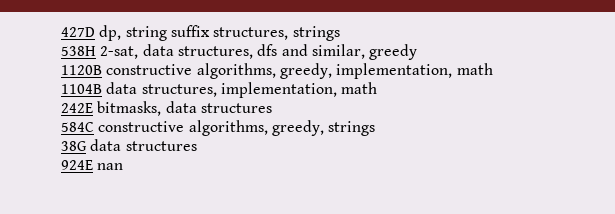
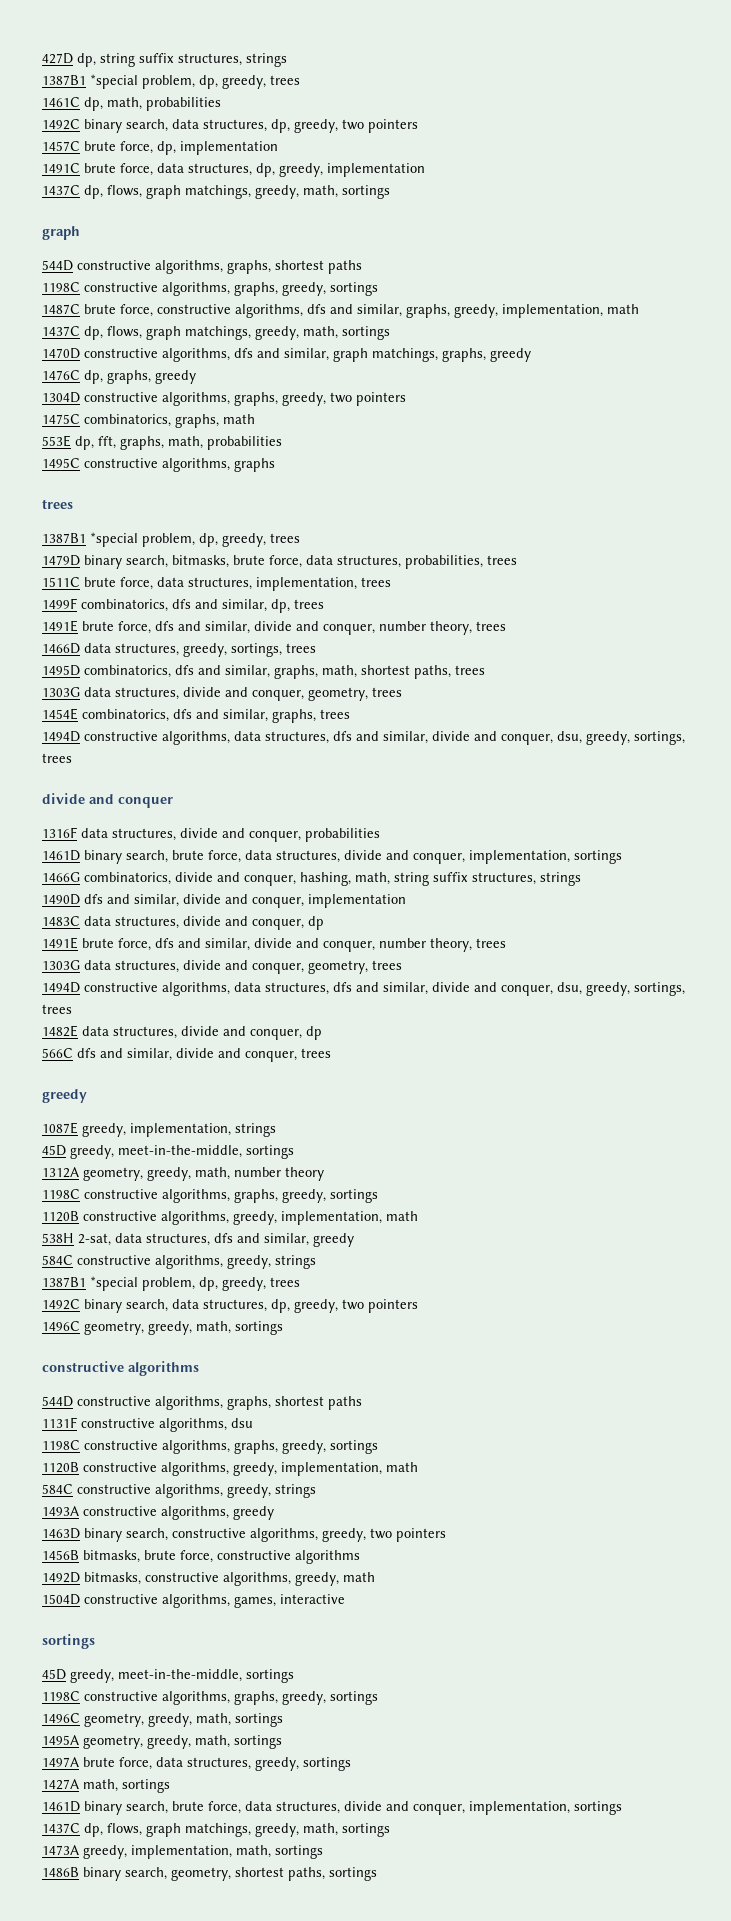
  427D dp, string suffix structures, strings
+ 1387B1 *special problem, dp, greedy, trees
+ 1461C dp, math, probabilities
+ 1492C binary search, data structures, dp, greedy, two pointers
+ 1457C brute force, dp, implementation
+ 1491C brute force, data structures, dp, greedy, implementation
+ 1437C dp, flows, graph matchings, greedy, math, sortings
+ graph
+ 544D constructive algorithms, graphs, shortest paths
+ 1198C constructive algorithms, graphs, greedy, sortings
+ 1487C brute force, constructive algorithms, dfs and similar, graphs, greedy, implementation, math
+ 1437C dp, flows, graph matchings, greedy, math, sortings
+ 1470D constructive algorithms, dfs and similar, graph matchings, graphs, greedy
+ 1476C dp, graphs, greedy
+ 1304D constructive algorithms, graphs, greedy, two pointers
+ 1475C combinatorics, graphs, math
+ 553E dp, fft, graphs, math, probabilities
+ 1495C constructive algorithms, graphs
+ trees
+ 1387B1 *special problem, dp, greedy, trees
+ 1479D binary search, bitmasks, brute force, data structures, probabilities, trees
+ 1511C brute force, data structures, implementation, trees
+ 1499F combinatorics, dfs and similar, dp, trees
+ 1491E brute force, dfs and similar, divide and conquer, number theory, trees
+ 1466D data structures, greedy, sortings, trees
+ 1495D combinatorics, dfs and similar, graphs, math, shortest paths, trees
+ 1303G data structures, divide and conquer, geometry, trees
+ 1454E combinatorics, dfs and similar, graphs, trees
+ 1494D constructive algorithms, data structures, dfs and similar, divide and conquer, dsu, greedy, sortings, trees
+ divide and conquer
+ 1316F data structures, divide and conquer, probabilities
+ 1461D binary search, brute force, data structures, divide and conquer, implementation, sortings
+ 1466G combinatorics, divide and conquer, hashing, math, string suffix structures, strings
+ 1490D dfs and similar, divide and conquer, implementation
+ 1483C data structures, divide and conquer, dp
+ 1491E brute force, dfs and similar, divide and conquer, number theory, trees
+ 1303G data structures, divide and conquer, geometry, trees
+ 1494D constructive algorithms, data structures, dfs and similar, divide and conquer, dsu, greedy, sortings, trees
+ 1482E data structures, divide and conquer, dp
+ 566C dfs and similar, divide and conquer, trees
+ greedy
+ 1087E greedy, implementation, strings
+ 45D greedy, meet-in-the-middle, sortings
+ 1312A geometry, greedy, math, number theory
+ 1198C constructive algorithms, graphs, greedy, sortings
+ 1120B constructive algorithms, greedy, implementation, math
  538H 2-sat, data structures, dfs and similar, greedy
+ 584C constructive algorithms, greedy, strings
+ 1387B1 *special problem, dp, greedy, trees
+ 1492C binary search, data structures, dp, greedy, two pointers
+ 1496C geometry, greedy, math, sortings
+ constructive algorithms
+ 544D constructive algorithms, graphs, shortest paths
+ 1131F constructive algorithms, dsu
+ 1198C constructive algorithms, graphs, greedy, sortings
  1120B constructive algorithms, greedy, implementation, math
- 1104B data structures, implementation, math
- 242E bitmasks, data structures
  584C constructive algorithms, greedy, strings
- 38G data structures
- 924E nan
+ 1493A constructive algorithms, greedy
+ 1463D binary search, constructive algorithms, greedy, two pointers
+ 1456B bitmasks, brute force, constructive algorithms
+ 1492D bitmasks, constructive algorithms, greedy, math
+ 1504D constructive algorithms, games, interactive
+ sortings
+ 45D greedy, meet-in-the-middle, sortings
+ 1198C constructive algorithms, graphs, greedy, sortings
+ 1496C geometry, greedy, math, sortings
+ 1495A geometry, greedy, math, sortings
+ 1497A brute force, data structures, greedy, sortings
+ 1427A math, sortings
+ 1461D binary search, brute force, data structures, divide and conquer, implementation, sortings
+ 1437C dp, flows, graph matchings, greedy, math, sortings
+ 1473A greedy, implementation, math, sortings
+ 1486B binary search, geometry, shortest paths, sortings

